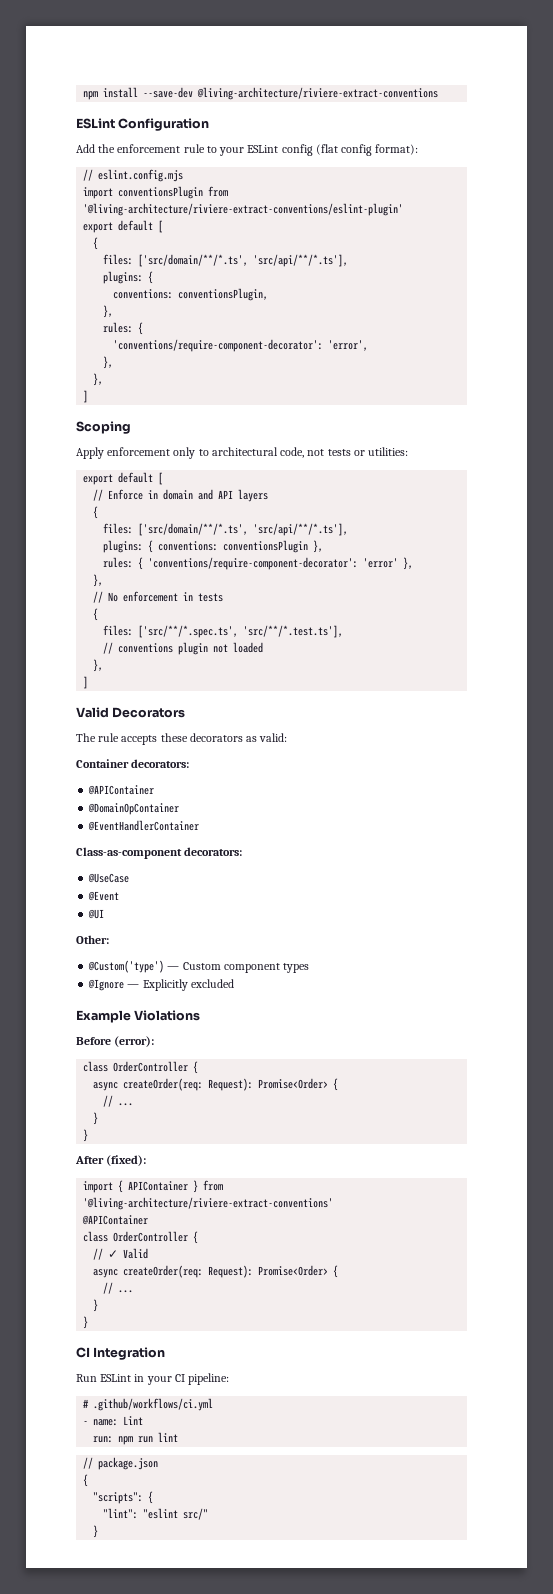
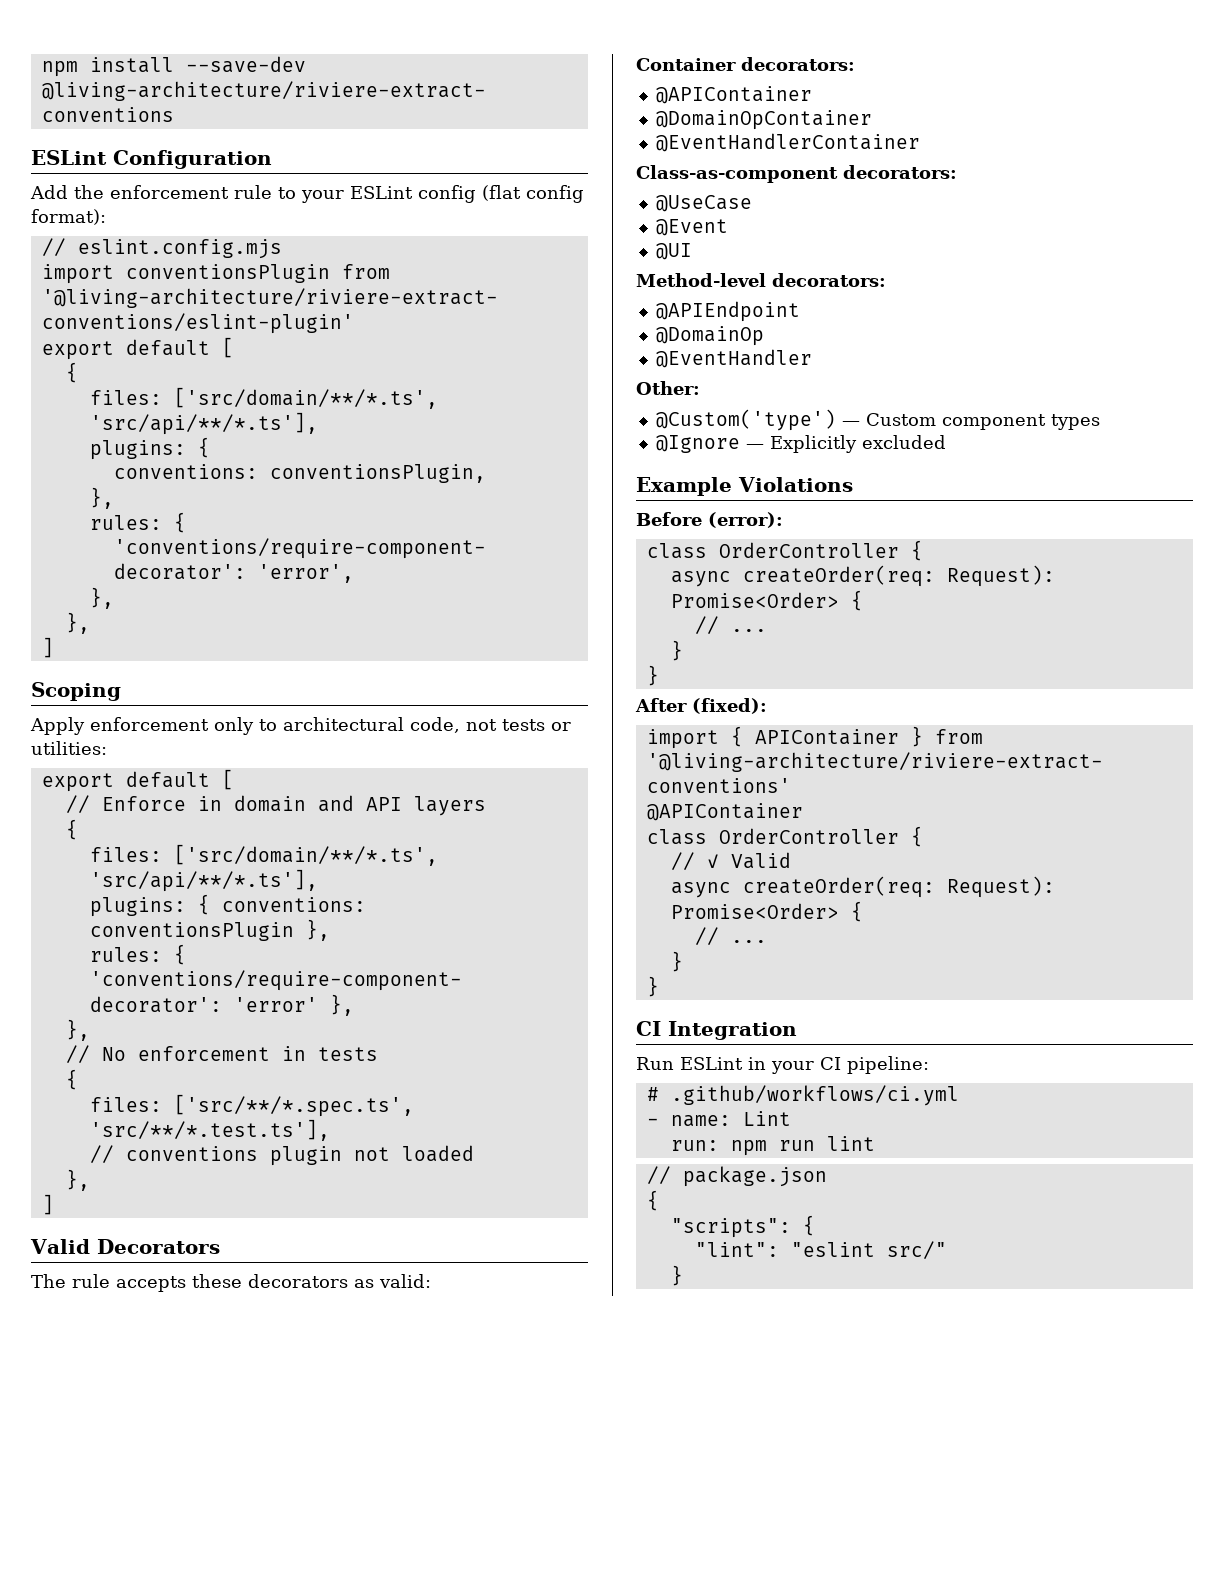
+ Method-level decorators:
+ @APIEndpoint
+ @DomainOp
+ @EventHandler

